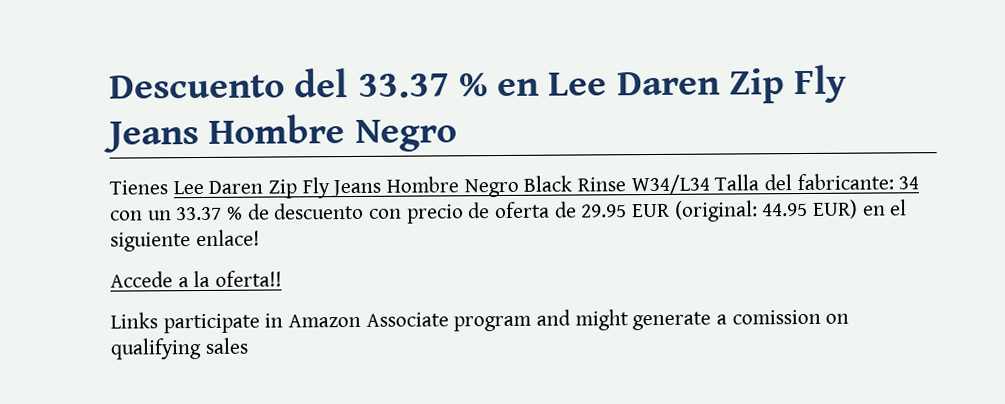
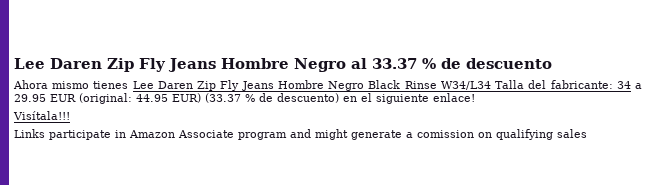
- Descuento del 33.37 % en Lee Daren Zip Fly Jeans Hombre Negro
- Tienes Lee Daren Zip Fly Jeans Hombre Negro Black Rinse W34/L34 Talla del fabricante: 34 con un 33.37 % de descuento con precio de oferta de 29.95 EUR (original: 44.95 EUR) en el siguiente enlace!
+ Lee Daren Zip Fly Jeans Hombre Negro al 33.37 % de descuento
+ Ahora mismo tienes Lee Daren Zip Fly Jeans Hombre Negro Black Rinse W34/L34 Talla del fabricante: 34 a 29.95 EUR (original: 44.95 EUR) (33.37 % de descuento) en el siguiente enlace!
- Accede a la oferta!!
+ Visítala!!!

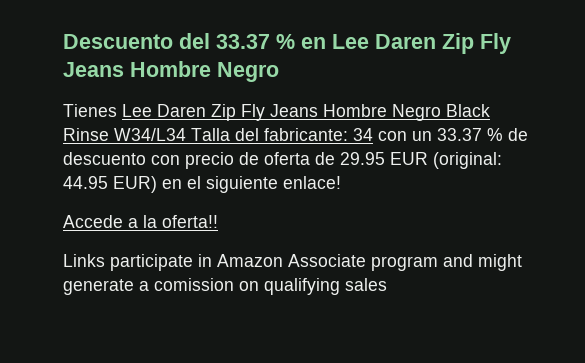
- Lee Daren Zip Fly Jeans Hombre Negro al 33.37 % de descuento
- Ahora mismo tienes Lee Daren Zip Fly Jeans Hombre Negro Black Rinse W34/L34 Talla del fabricante: 34 a 29.95 EUR (original: 44.95 EUR) (33.37 % de descuento) en el siguiente enlace!
+ Descuento del 33.37 % en Lee Daren Zip Fly Jeans Hombre Negro
+ Tienes Lee Daren Zip Fly Jeans Hombre Negro Black Rinse W34/L34 Talla del fabricante: 34 con un 33.37 % de descuento con precio de oferta de 29.95 EUR (original: 44.95 EUR) en el siguiente enlace!
- Visítala!!!
+ Accede a la oferta!!

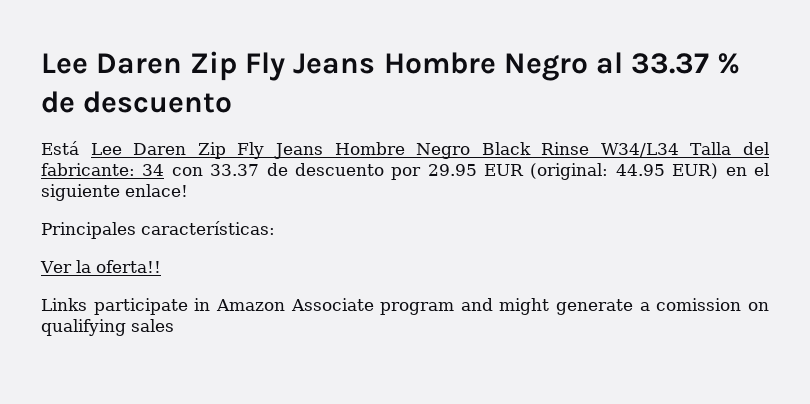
- Descuento del 33.37 % en Lee Daren Zip Fly Jeans Hombre Negro
- Tienes Lee Daren Zip Fly Jeans Hombre Negro Black Rinse W34/L34 Talla del fabricante: 34 con un 33.37 % de descuento con precio de oferta de 29.95 EUR (original: 44.95 EUR) en el siguiente enlace!
+ Lee Daren Zip Fly Jeans Hombre Negro al 33.37 % de descuento
+ Está Lee Daren Zip Fly Jeans Hombre Negro Black Rinse W34/L34 Talla del fabricante: 34 con 33.37 de descuento por 29.95 EUR (original: 44.95 EUR) en el siguiente enlace!
- Accede a la oferta!!
+ Principales características:
+ Ver la oferta!!

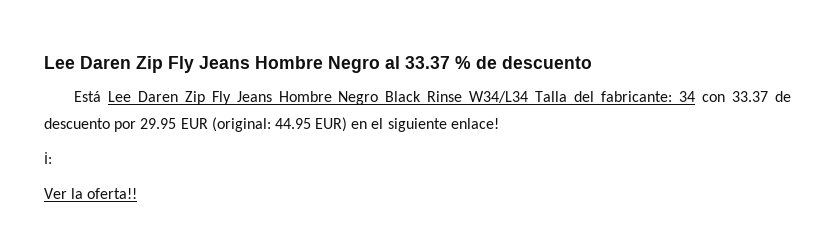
- Principales características:
+ ℹ:
- Links participate in Amazon Associate program and might generate a comission on qualifying sales

